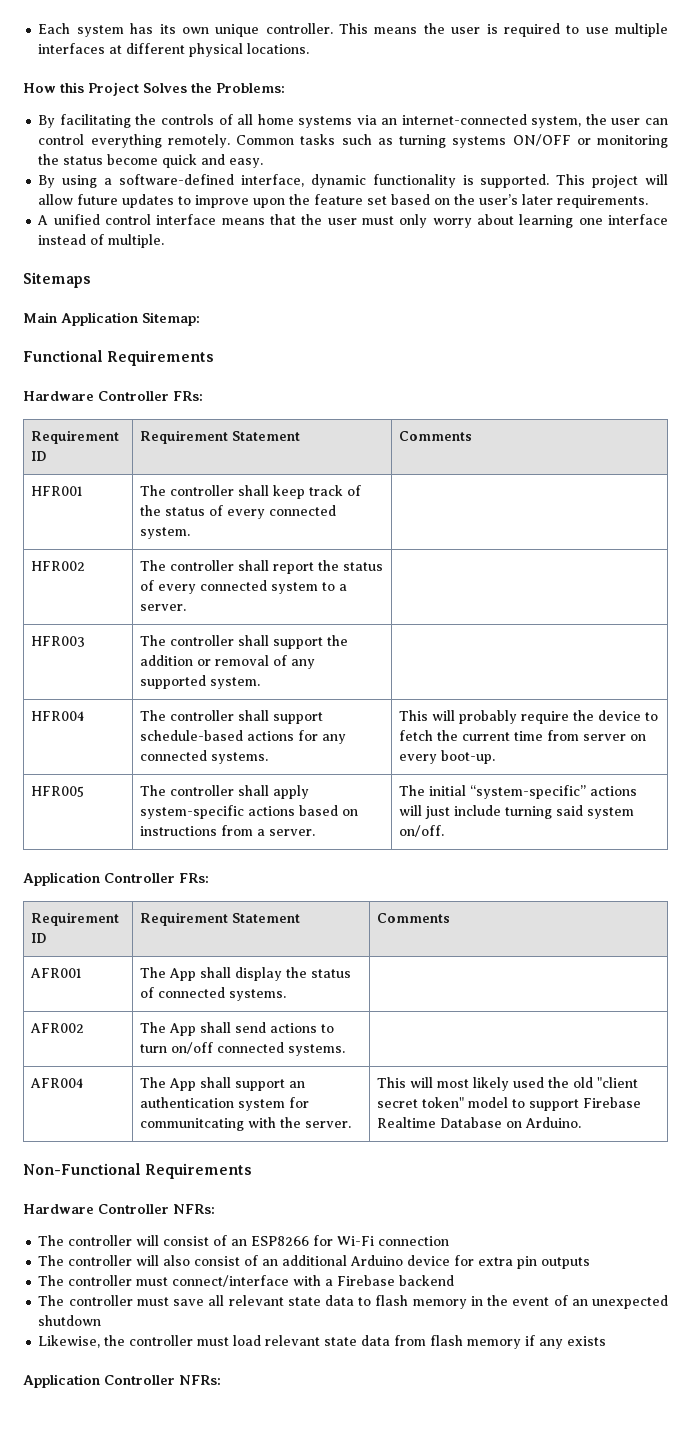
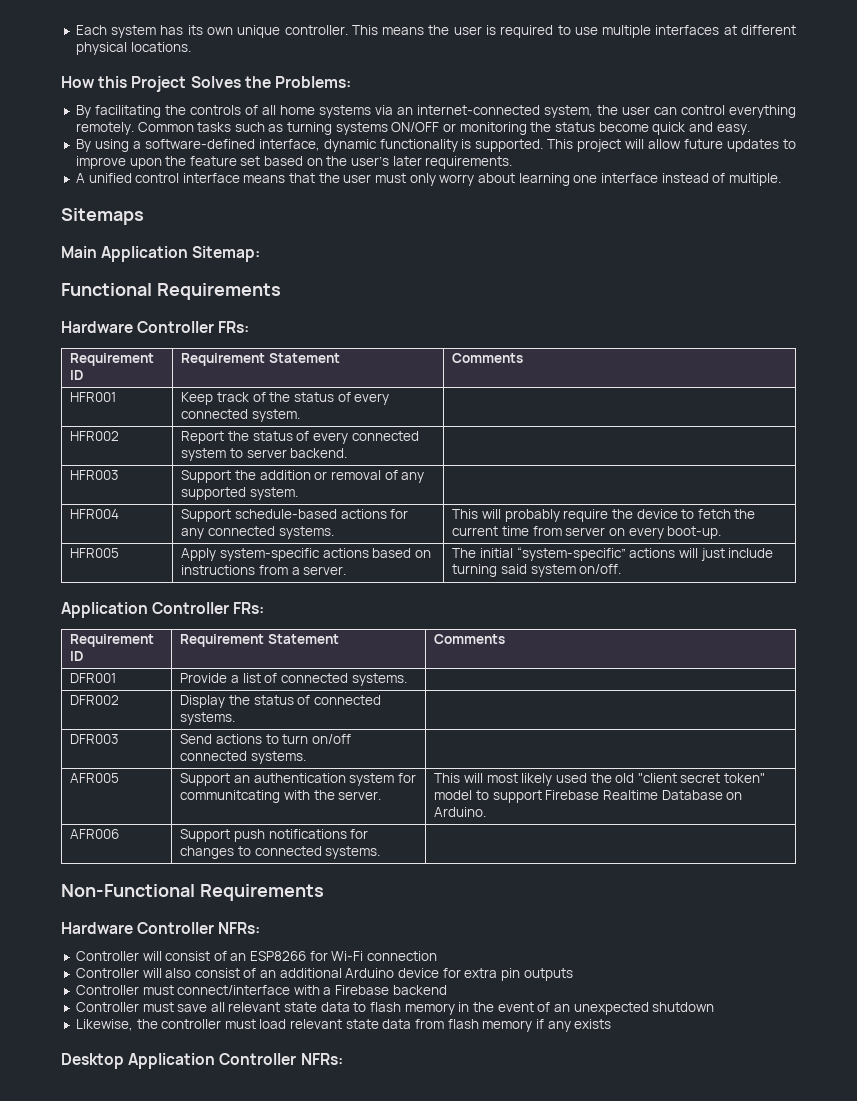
- HFR001 | The controller shall keep track of the status of every connected system. |
+ HFR001 | Keep track of the status of every connected system. |
- HFR002 | The controller shall report the status of every connected system to a server. |
+ HFR002 | Report the status of every connected system to server backend. |
- HFR003 | The controller shall support the addition or removal of any supported system. |
+ HFR003 | Support the addition or removal of any supported system. |
- HFR004 | The controller shall support schedule-based actions for any connected systems. | This will probably require the device to fetch the current time from server on every boot-up.
+ HFR004 | Support schedule-based actions for any connected systems. | This will probably require the device to fetch the current time from server on every boot-up.
- HFR005 | The controller shall apply system-specific actions based on instructions from a server. | The initial “system-specific” actions will just include turning said system on/off.
+ HFR005 | Apply system-specific actions based on instructions from a server. | The initial “system-specific” actions will just include turning said system on/off.
- AFR001 | The App shall display the status of connected systems. |
+ DFR001 | Provide a list of connected systems. |
+ DFR002 | Display the status of connected systems. |
- AFR002 | The App shall send actions to turn on/off connected systems. |
+ DFR003 | Send actions to turn on/off connected systems. |
- AFR004 | The App shall support an authentication system for communitcating with the server. | This will most likely used the old "client secret token" model to support Firebase Realtime Database on Arduino.
+ AFR005 | Support an authentication system for communitcating with the server. | This will most likely used the old "client secret token" model to support Firebase Realtime Database on Arduino.
+ AFR006 | Support push notifications for changes to connected systems. |
- The controller will consist of an ESP8266 for Wi-Fi connection
+ Controller will consist of an ESP8266 for Wi-Fi connection
- The controller will also consist of an additional Arduino device for extra pin outputs
+ Controller will also consist of an additional Arduino device for extra pin outputs
- The controller must connect/interface with a Firebase backend
+ Controller must connect/interface with a Firebase backend
- The controller must save all relevant state data to flash memory in the event of an unexpected shutdown
+ Controller must save all relevant state data to flash memory in the event of an unexpected shutdown
- Application Controller NFRs:
+ Desktop Application Controller NFRs:

